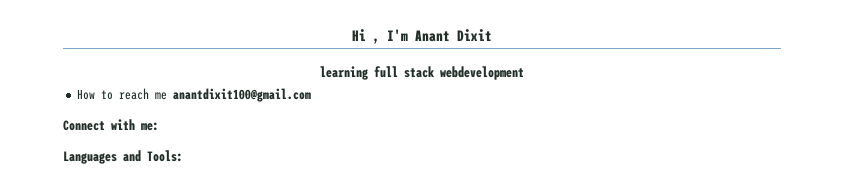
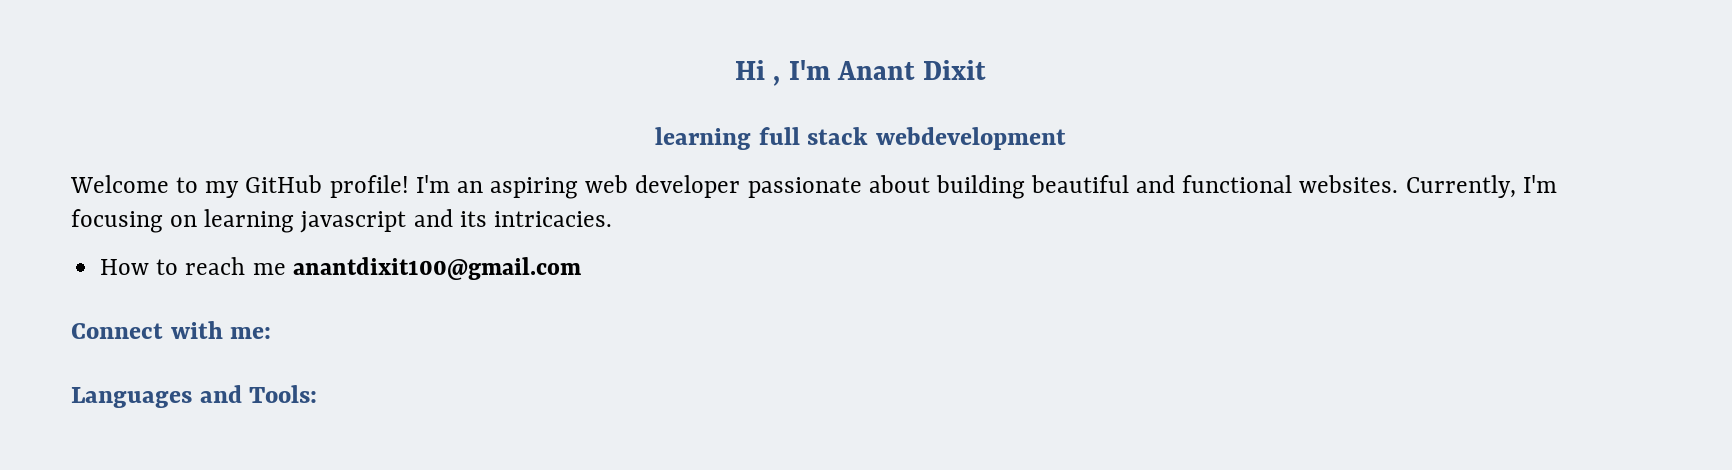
+ Welcome to my GitHub profile! I'm an aspiring web developer passionate about building beautiful and functional websites. Currently, I'm focusing on learning javascript and its intricacies.

